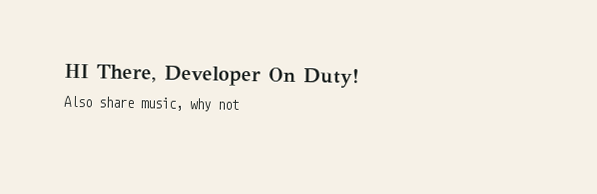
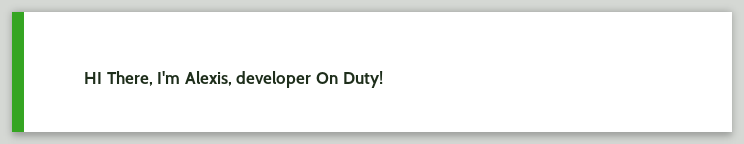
- HI There, Developer On Duty!
+ HI There, I'm Alexis, developer On Duty!
- Also share music, why not

